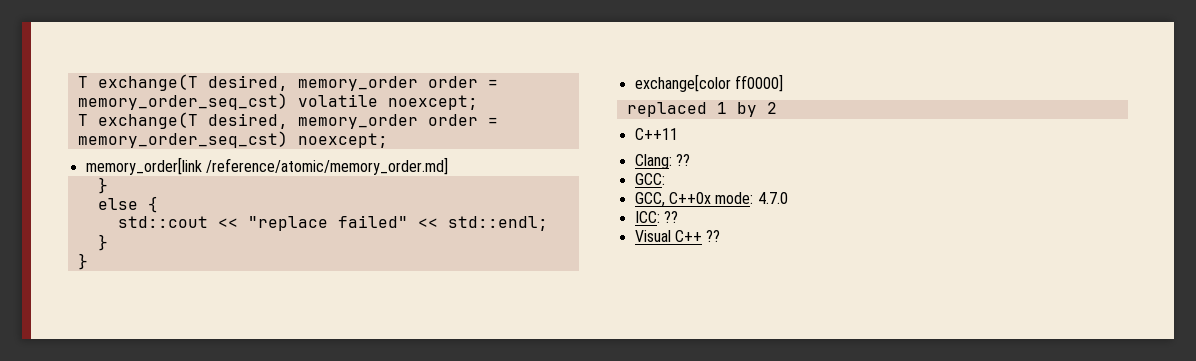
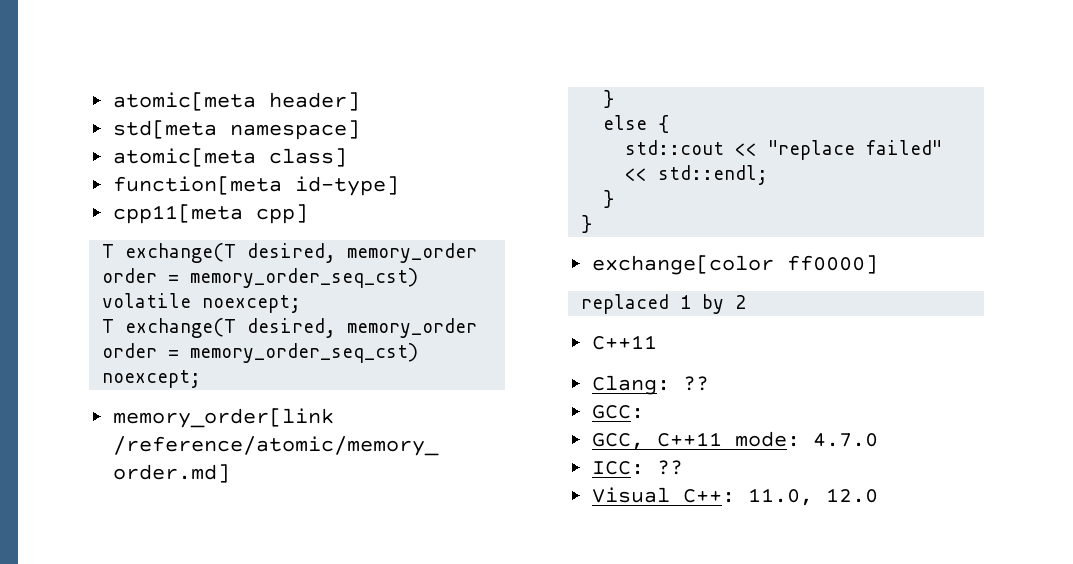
+ atomic[meta header]
+ std[meta namespace]
+ atomic[meta class]
+ function[meta id-type]
+ cpp11[meta cpp]
- GCC, C++0x mode: 4.7.0
+ GCC, C++11 mode: 4.7.0
- Visual C++ ??
+ Visual C++: 11.0, 12.0

